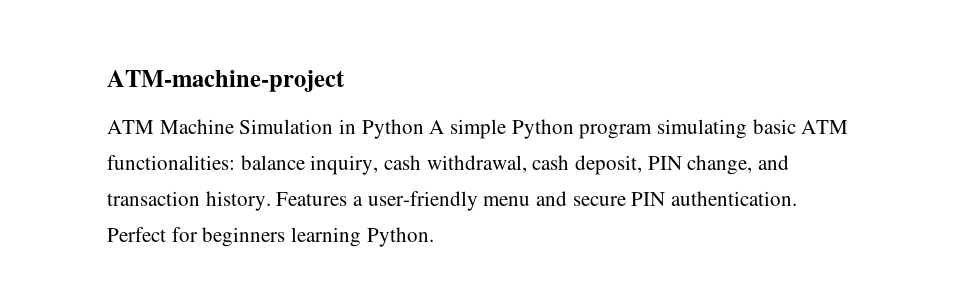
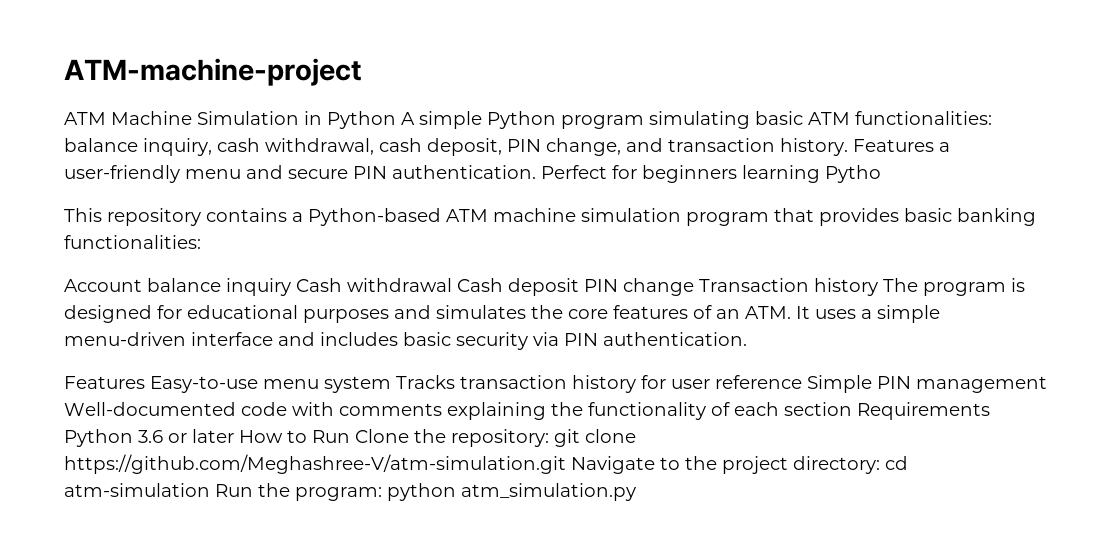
- Perfect for beginners learning Python.
+ Perfect for beginners learning Pytho
+ This repository contains a Python-based ATM machine simulation program that provides basic banking functionalities:
+ Account balance inquiry Cash withdrawal Cash deposit PIN change Transaction history The program is designed for educational purposes and simulates the core features of an ATM. It uses a simple menu-driven interface and includes basic security via PIN authentication.
+ Features Easy-to-use menu system Tracks transaction history for user reference Simple PIN management Well-documented code with comments explaining the functionality of each section Requirements Python 3.6 or later How to Run Clone the repository: git clone https://github.com/Meghashree-V/atm-simulation.git Navigate to the project directory: cd atm-simulation Run the program: python atm_simulation.py

